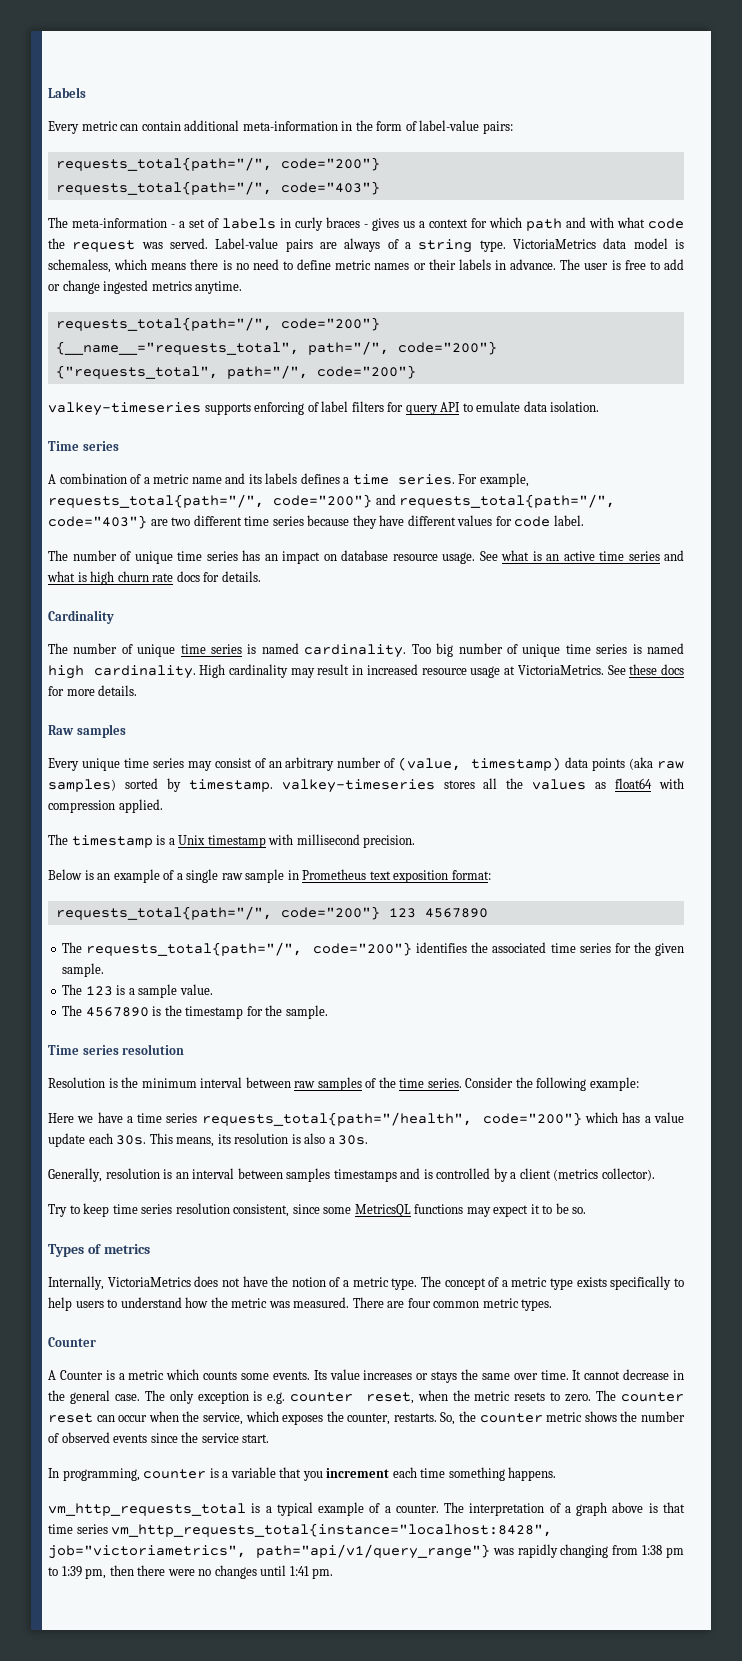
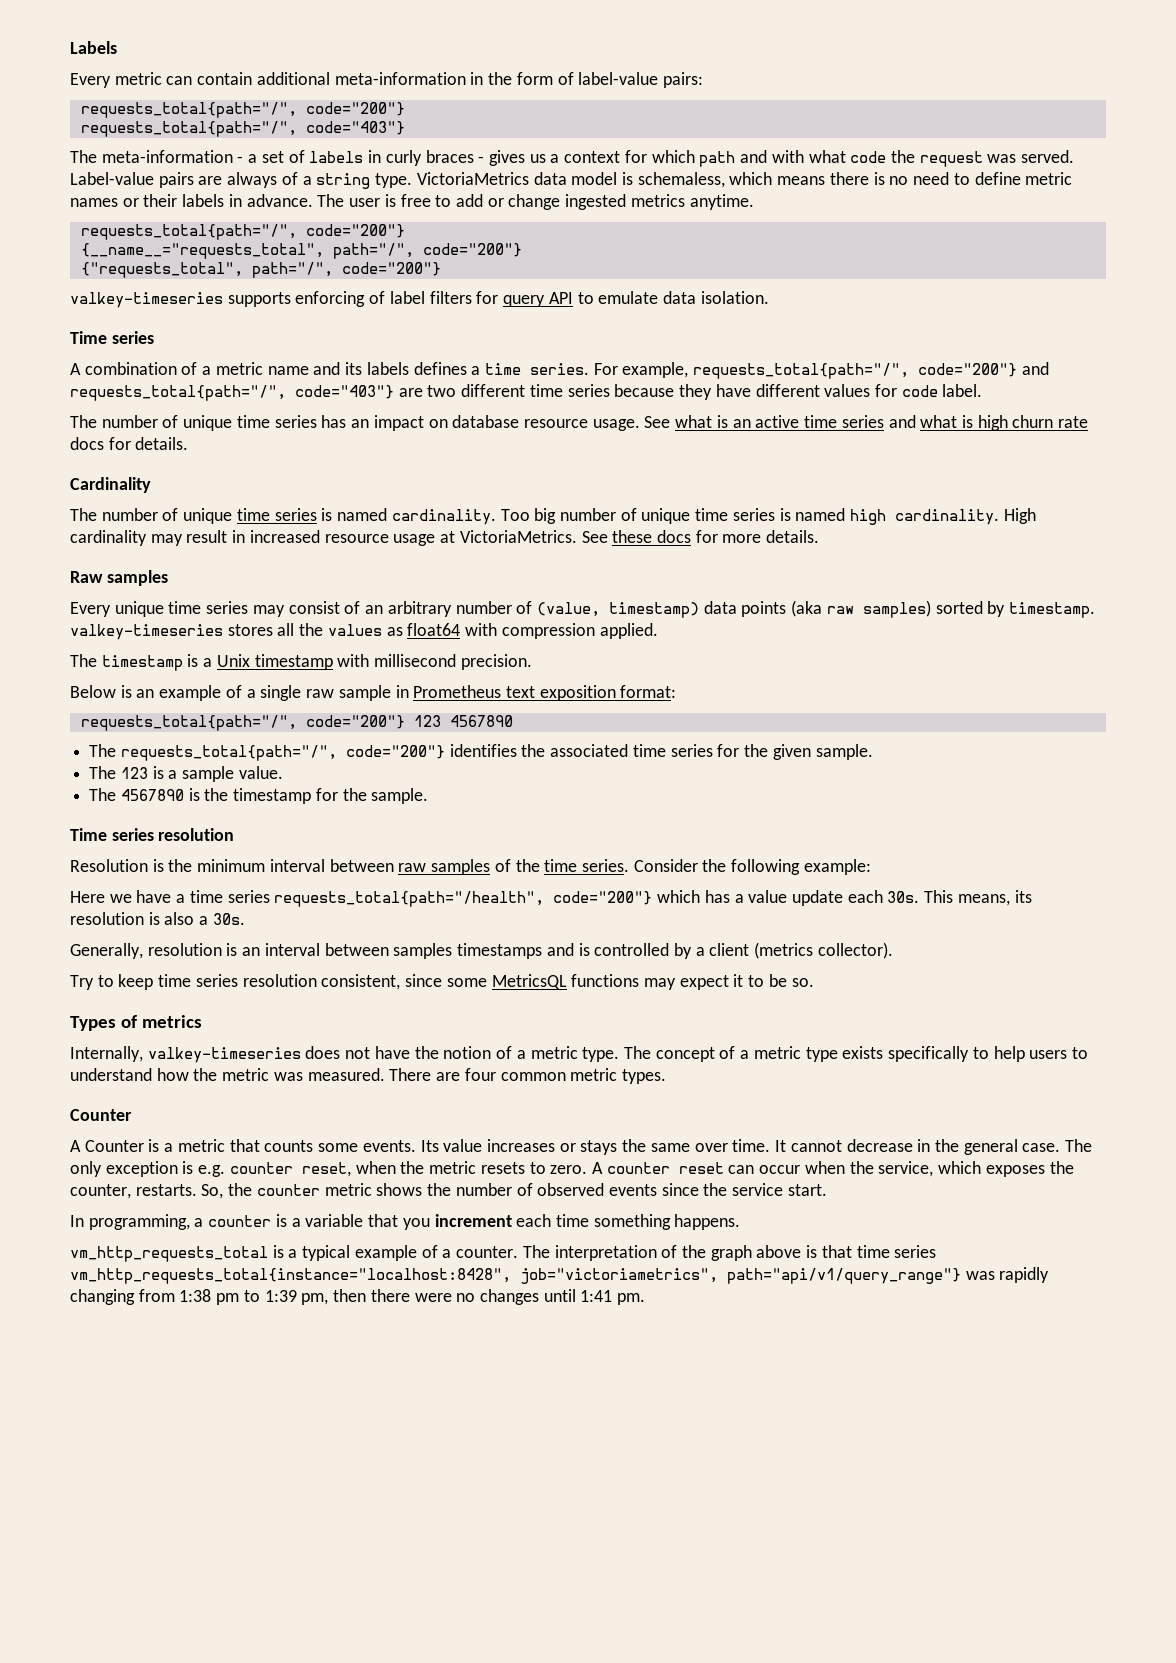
- Internally, VictoriaMetrics does not have the notion of a metric type.
+ Internally, valkey-timeseries does not have the notion of a metric type.
- A Counter is a metric which counts some events.
+ A Counter is a metric that counts some events.
- The counter reset can occur when the service, which exposes the counter, restarts.
+ A counter reset can occur when the service, which exposes the counter, restarts.
- In programming, counter is a variable that you increment each time something happens.
+ In programming, a counter is a variable that you increment each time something happens.
- The interpretation of a graph above is that time series vm_http_requests_total{instance="localhost:8428", job="victoriametrics", path="api/v1/query_range"} was rapidly changing from 1:38 pm to 1:39 pm, then there were no changes until 1:41 pm.
+ The interpretation of the graph above is that time series vm_http_requests_total{instance="localhost:8428", job="victoriametrics", path="api/v1/query_range"} was rapidly changing from 1:38 pm to 1:39 pm, then there were no changes until 1:41 pm.

